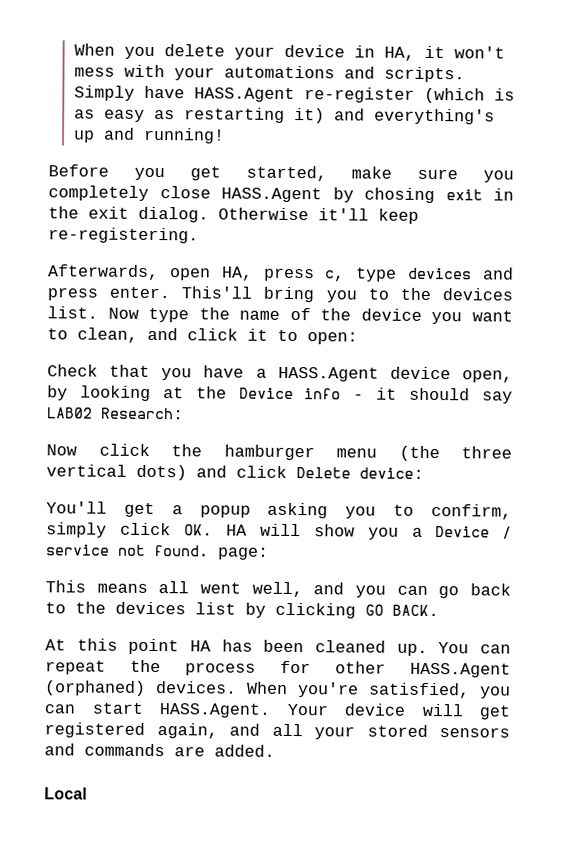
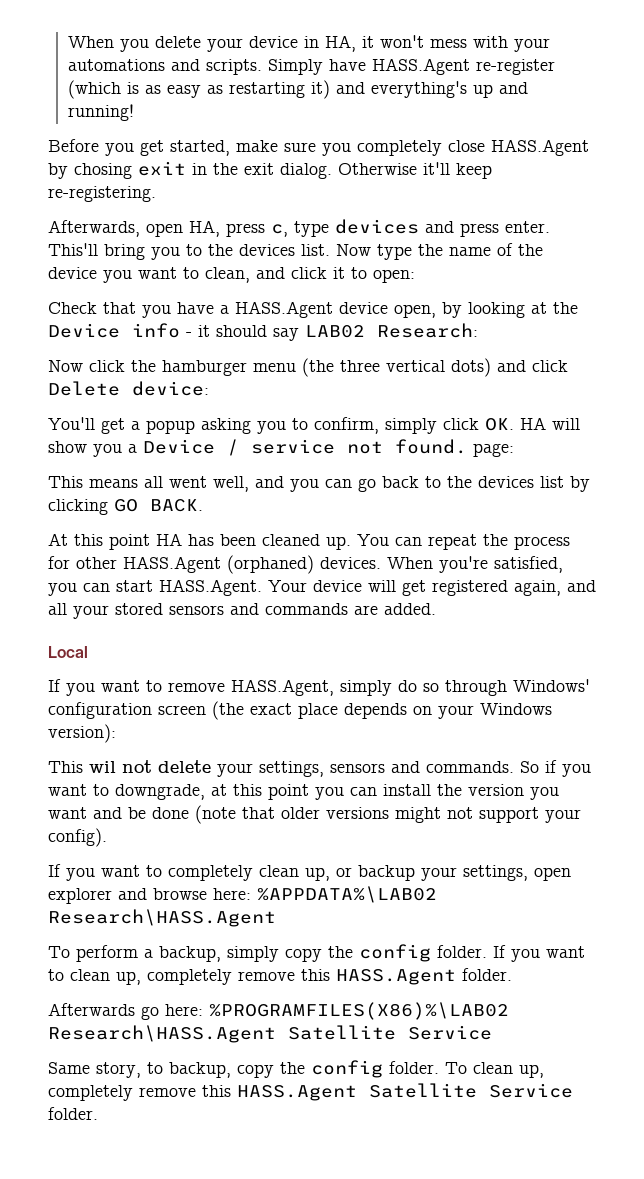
+ If you want to remove HASS.Agent, simply do so through Windows' configuration screen (the exact place depends on your Windows version):
+ This wil not delete your settings, sensors and commands. So if you want to downgrade, at this point you can install the version you want and be done (note that older versions might not support your config).
+ If you want to completely clean up, or backup your settings, open explorer and browse here: %APPDATA%\LAB02 Research\HASS.Agent
+ To perform a backup, simply copy the config folder. If you want to clean up, completely remove this HASS.Agent folder.
+ Afterwards go here: %PROGRAMFILES(X86)%\LAB02 Research\HASS.Agent Satellite Service
+ Same story, to backup, copy the config folder. To clean up, completely remove this HASS.Agent Satellite Service folder.

